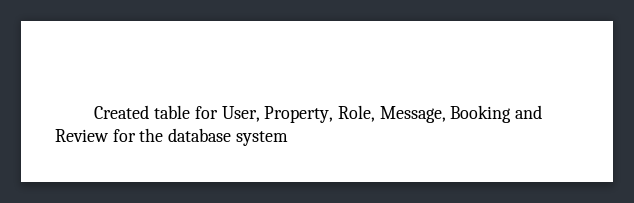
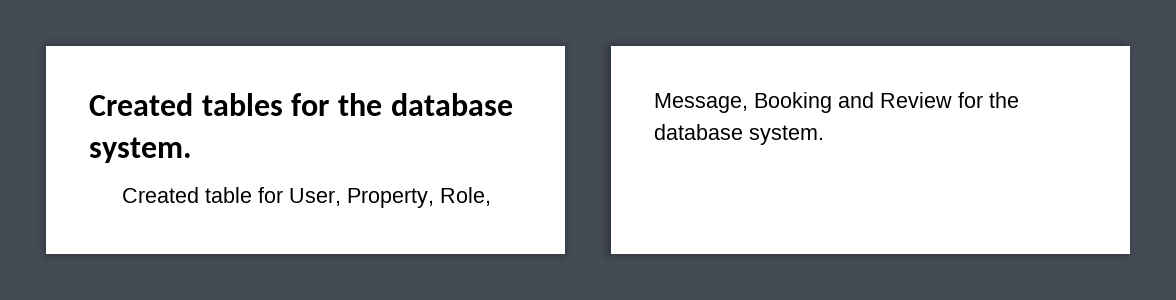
- Created table for User, Property, Role, Message, Booking and Review for the database system
+ Created tables for the database system.
+ Created table for User, Property, Role, Message, Booking and Review for the database system.

